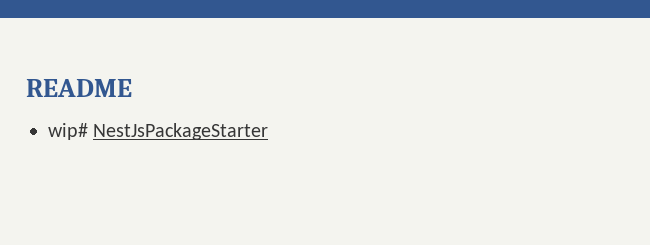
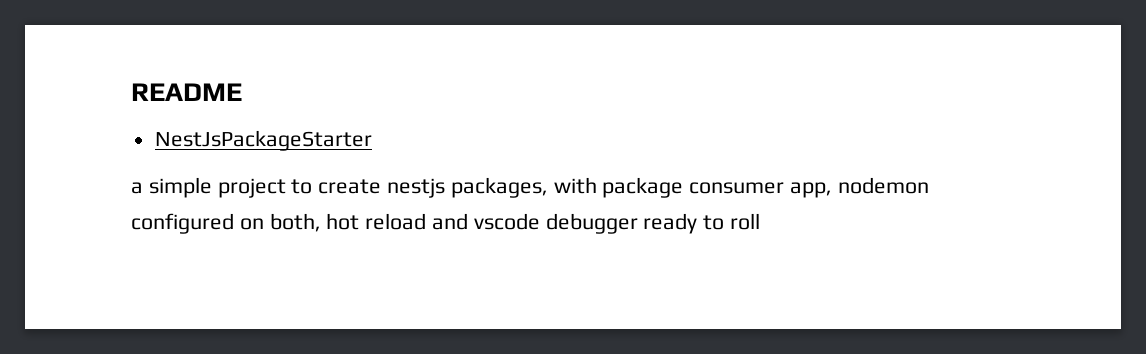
- wip# NestJsPackageStarter
+ NestJsPackageStarter
+ a simple project to create nestjs packages, with package consumer app, nodemon configured on both, hot reload and vscode debugger ready to roll

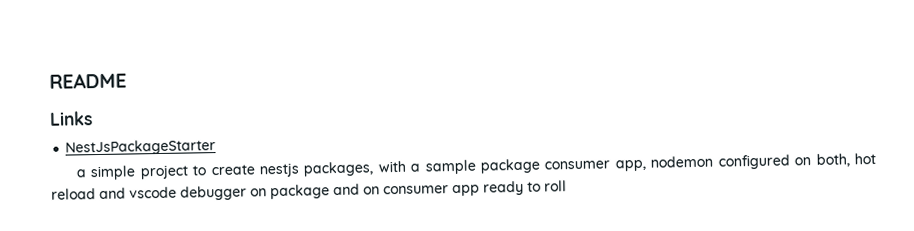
+ Links
- a simple project to create nestjs packages, with package consumer app, nodemon configured on both, hot reload and vscode debugger ready to roll
+ a simple project to create nestjs packages, with a sample package consumer app, nodemon configured on both, hot reload and vscode debugger on package and on consumer app ready to roll

